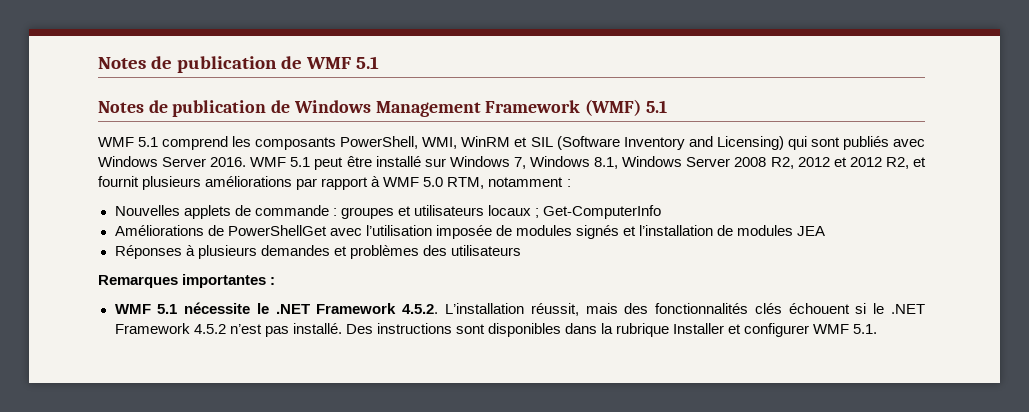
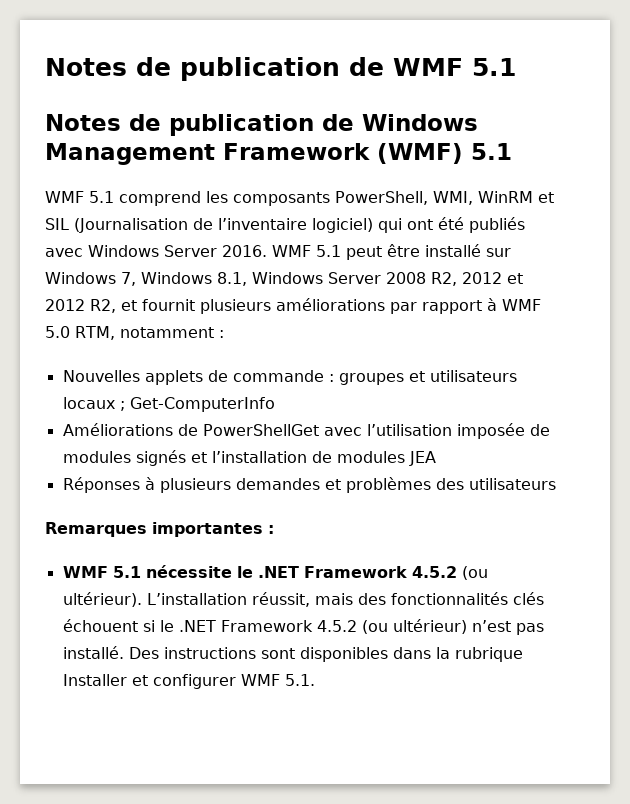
- WMF 5.1 comprend les composants PowerShell, WMI, WinRM et SIL (Software Inventory and Licensing) qui sont publiés avec Windows Server 2016.
+ WMF 5.1 comprend les composants PowerShell, WMI, WinRM et SIL (Journalisation de l’inventaire logiciel) qui ont été publiés avec Windows Server 2016.
- WMF 5.1 nécessite le .NET Framework 4.5.2. L’installation réussit, mais des fonctionnalités clés échouent si le .NET Framework 4.5.2 n’est pas installé.
+ WMF 5.1 nécessite le .NET Framework 4.5.2 (ou ultérieur). L’installation réussit, mais des fonctionnalités clés échouent si le .NET Framework 4.5.2 (ou ultérieur) n’est pas installé.

